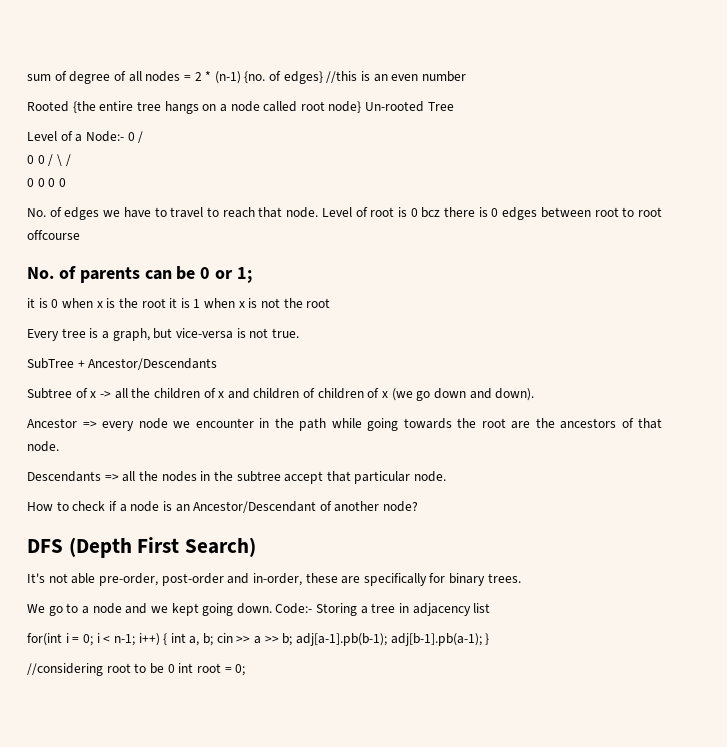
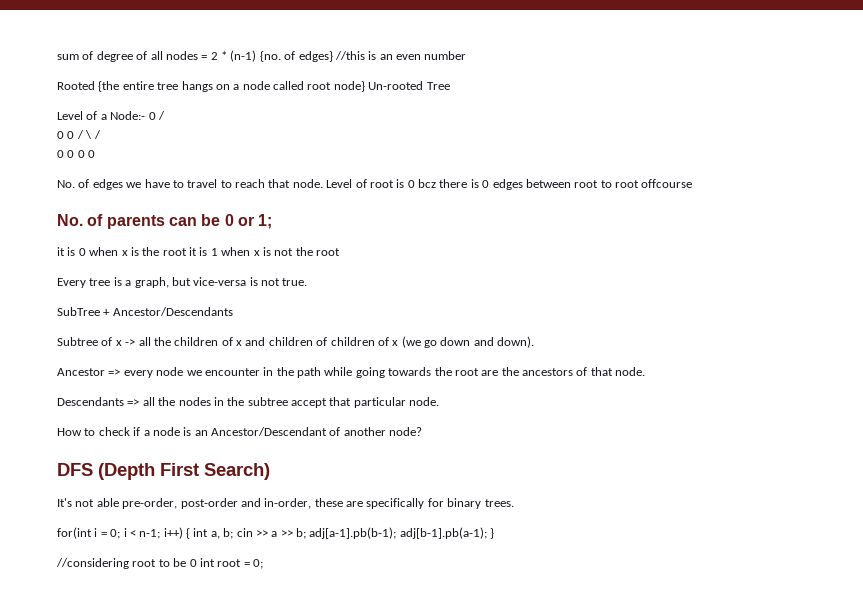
- We go to a node and we kept going down. Code:- Storing a tree in adjacency list

